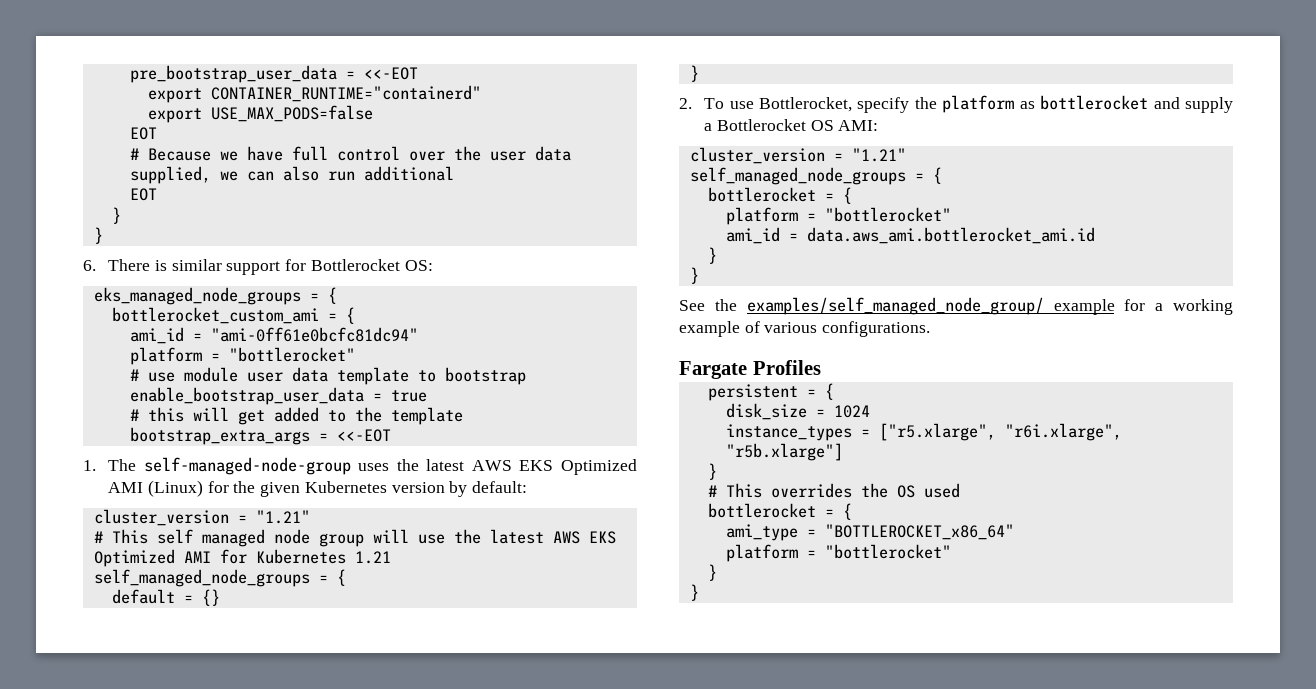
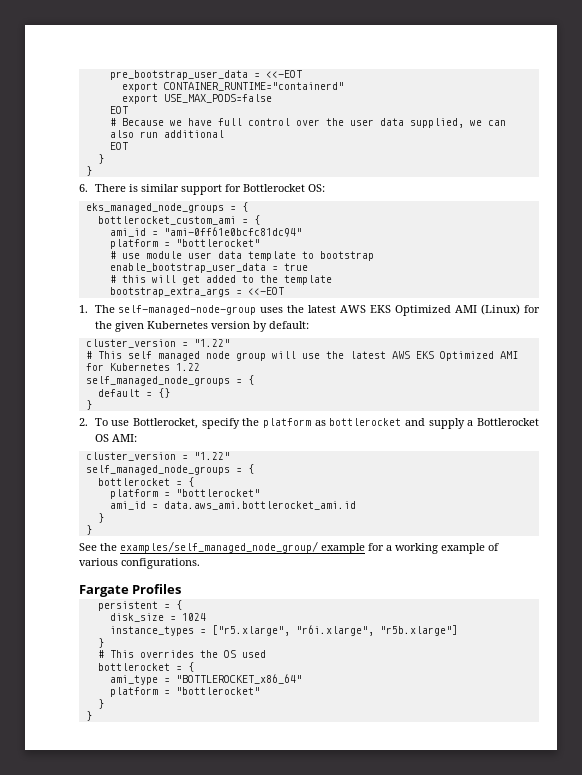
  1. The self-managed-node-group uses the latest AWS EKS Optimized AMI (Linux) for the given Kubernetes version by default:
- cluster_version = "1.21"
+ cluster_version = "1.22"
- # This self managed node group will use the latest AWS EKS Optimized AMI for Kubernetes 1.21
+ # This self managed node group will use the latest AWS EKS Optimized AMI for Kubernetes 1.22
  2. To use Bottlerocket, specify the platform as bottlerocket and supply a Bottlerocket OS AMI:
- cluster_version = "1.21"
+ cluster_version = "1.22"

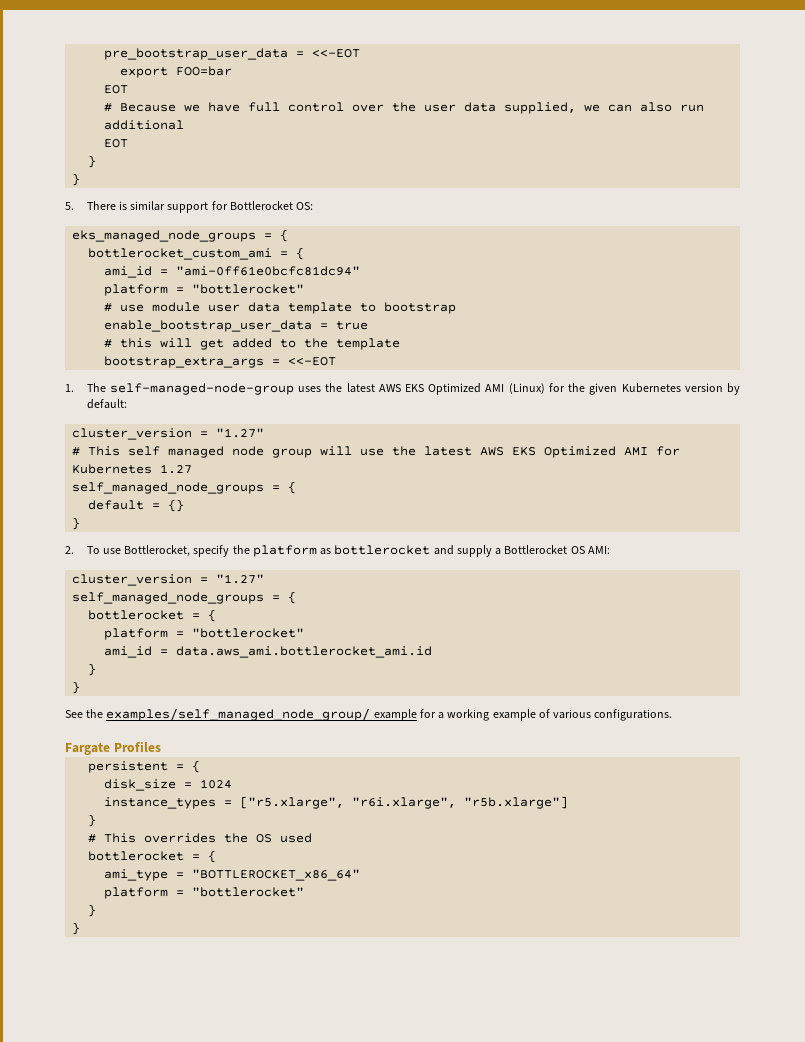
- export CONTAINER_RUNTIME="containerd"
- export USE_MAX_PODS=false
+ export FOO=bar
- 6. There is similar support for Bottlerocket OS:
+ 5. There is similar support for Bottlerocket OS:
  1. The self-managed-node-group uses the latest AWS EKS Optimized AMI (Linux) for the given Kubernetes version by default:
- cluster_version = "1.22"
+ cluster_version = "1.27"
- # This self managed node group will use the latest AWS EKS Optimized AMI for Kubernetes 1.22
+ # This self managed node group will use the latest AWS EKS Optimized AMI for Kubernetes 1.27
  2. To use Bottlerocket, specify the platform as bottlerocket and supply a Bottlerocket OS AMI:
- cluster_version = "1.22"
+ cluster_version = "1.27"

